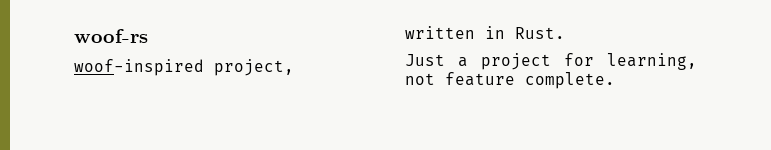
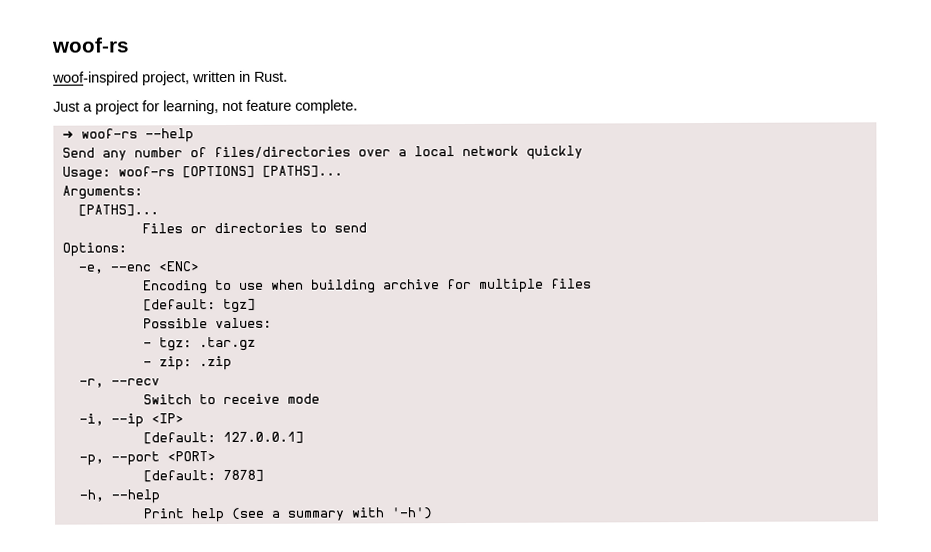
+ ➜ woof-rs --help
+ Send any number of files/directories over a local network quickly
+ Usage: woof-rs [OPTIONS] [PATHS]...
+ Arguments:
+ [PATHS]...
+ Files or directories to send
+ Options:
+ -e, --enc <ENC>
+ Encoding to use when building archive for multiple files
+ [default: tgz]
+ Possible values:
+ - tgz: .tar.gz
+ - zip: .zip
+ -r, --recv
+ Switch to receive mode
+ -i, --ip <IP>
+ [default: 127.0.0.1]
+ -p, --port <PORT>
+ [default: 7878]
+ -h, --help
+ Print help (see a summary with '-h')

